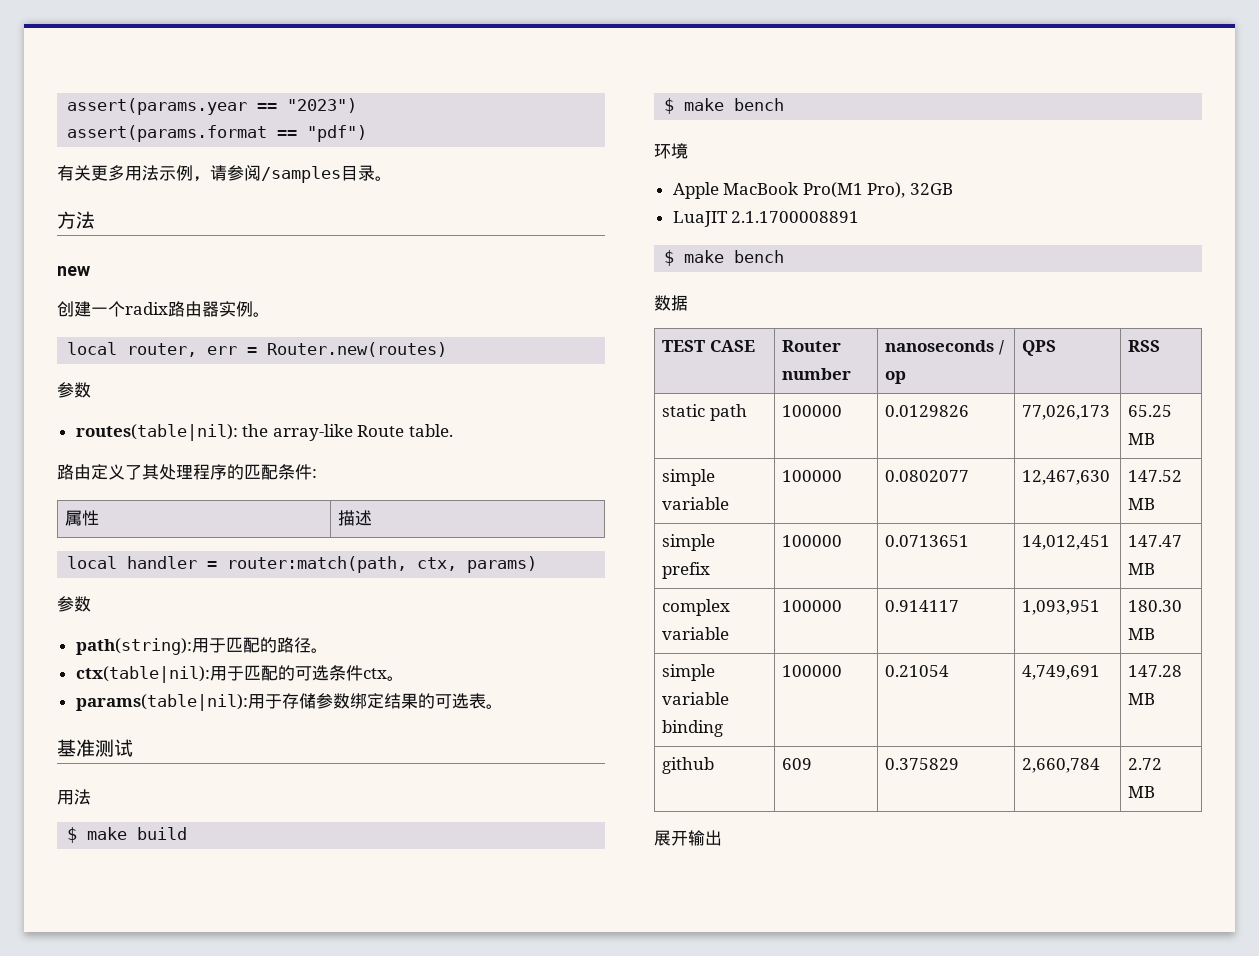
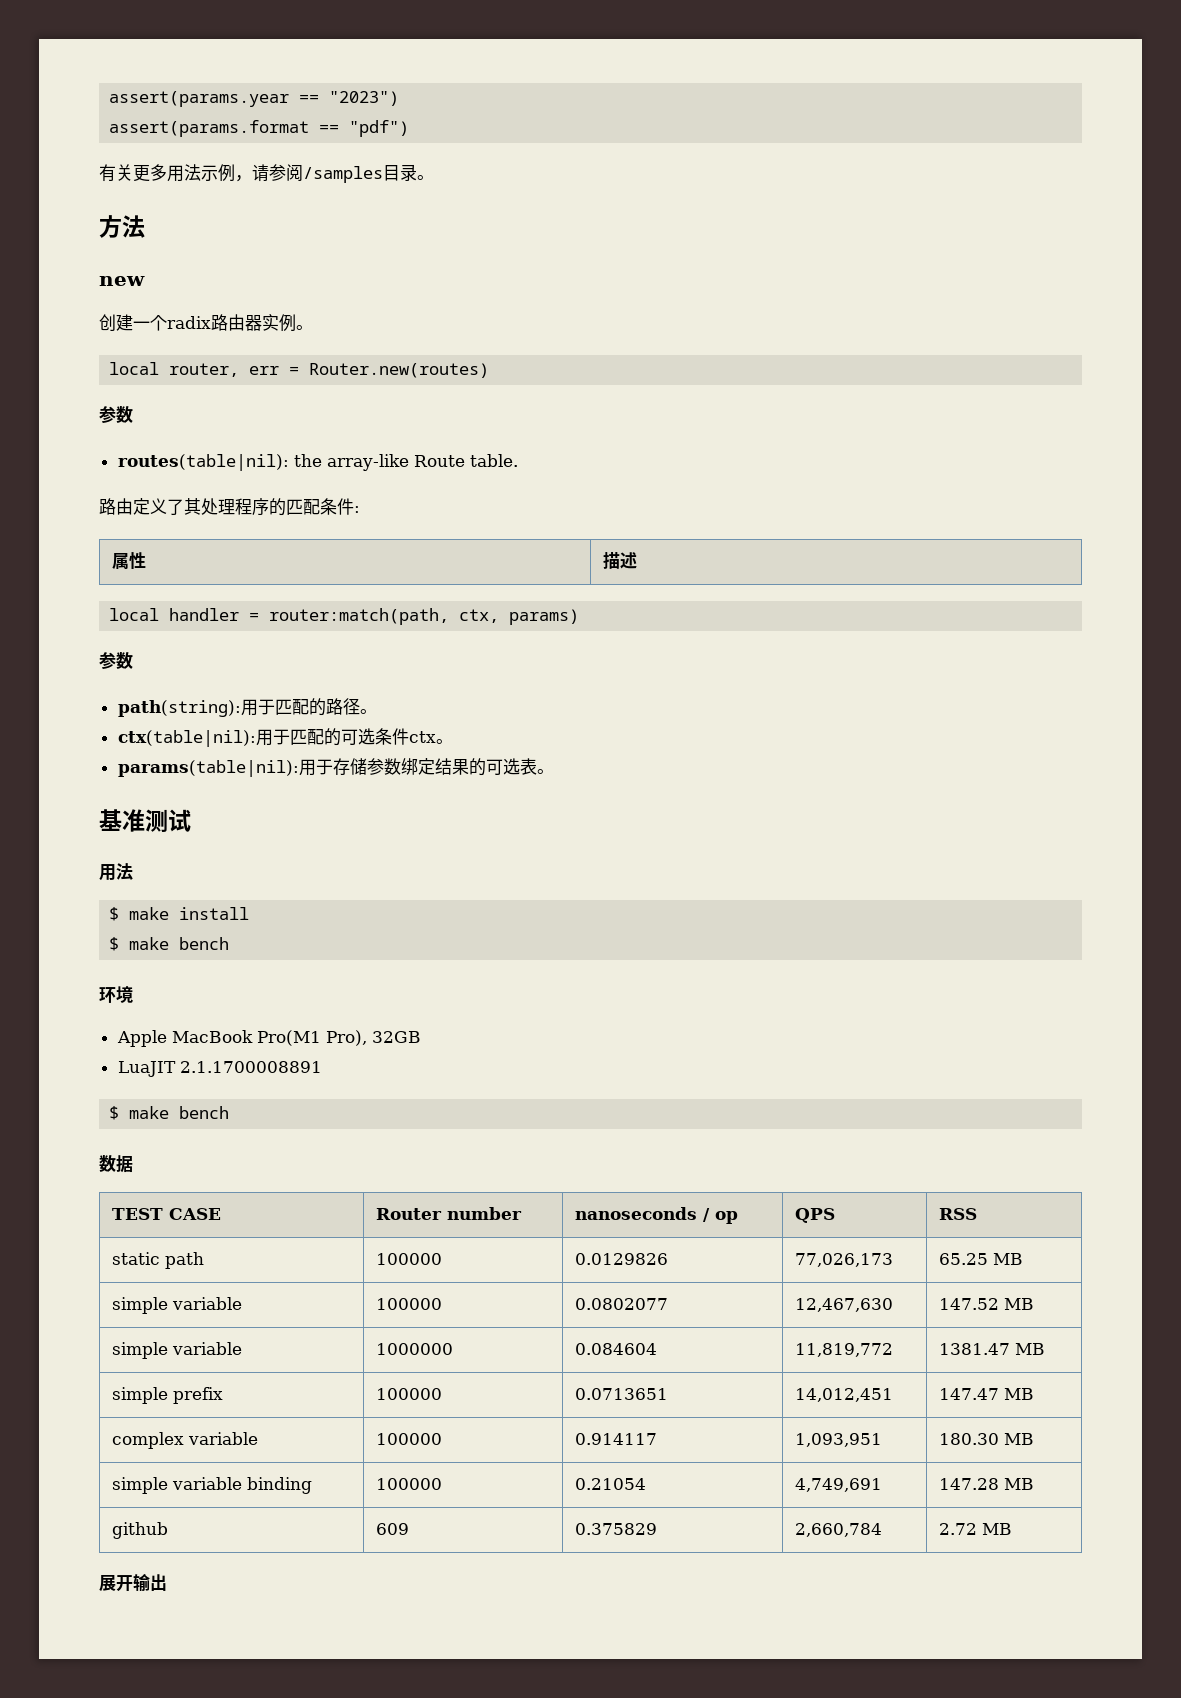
- $ make build
+ $ make install
+ simple variable | 1000000 | 0.084604 | 11,819,772 | 1381.47 MB

